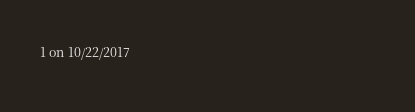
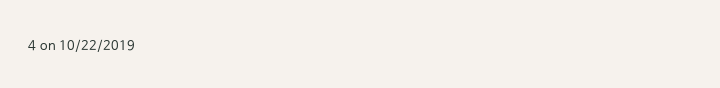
- 1 on 10/22/2017
+ 4 on 10/22/2019

